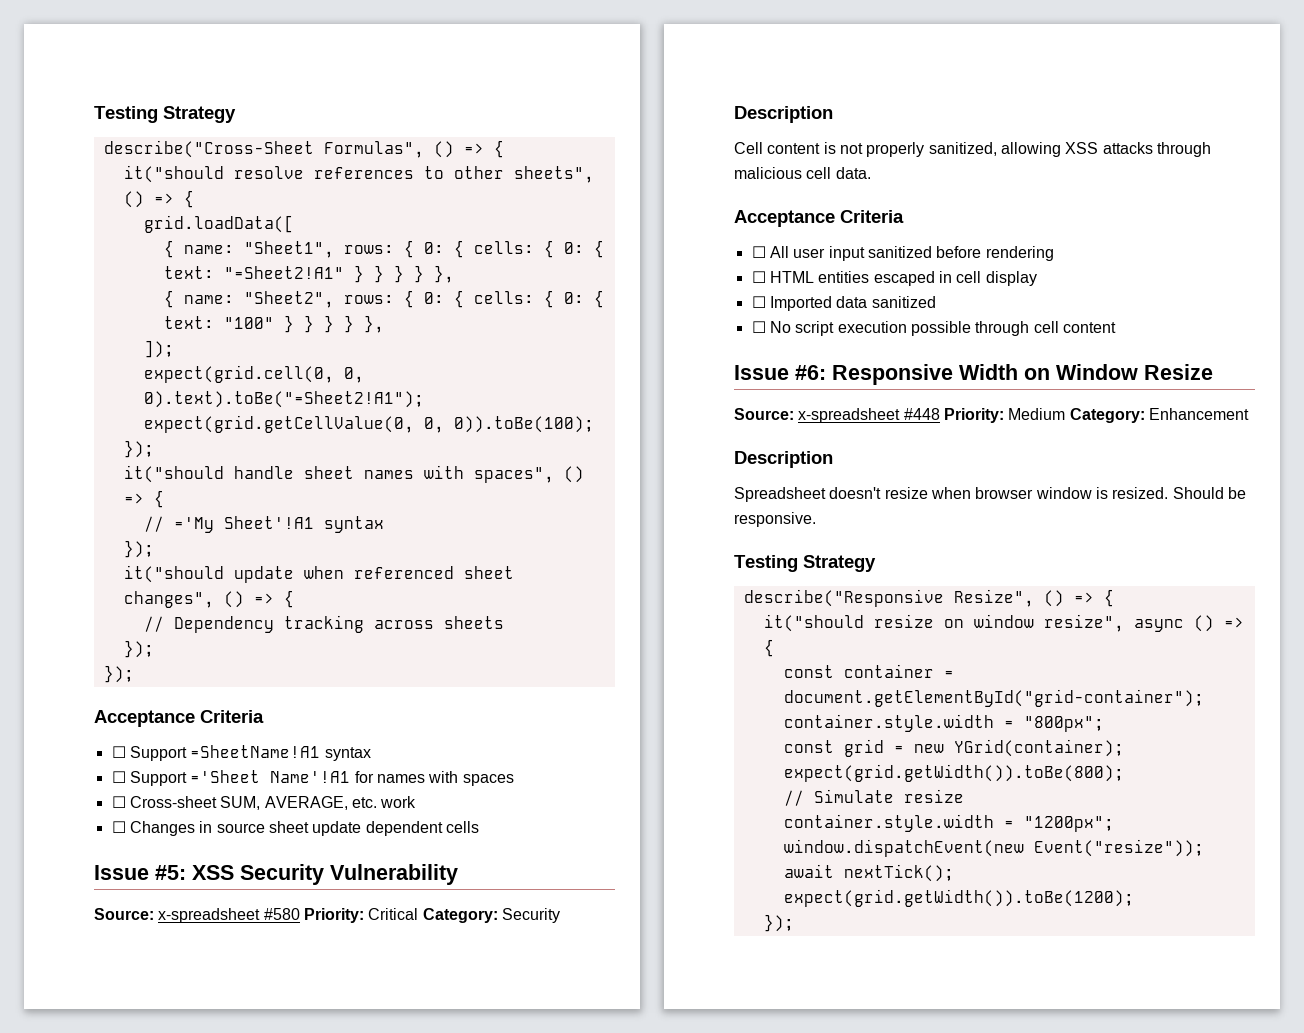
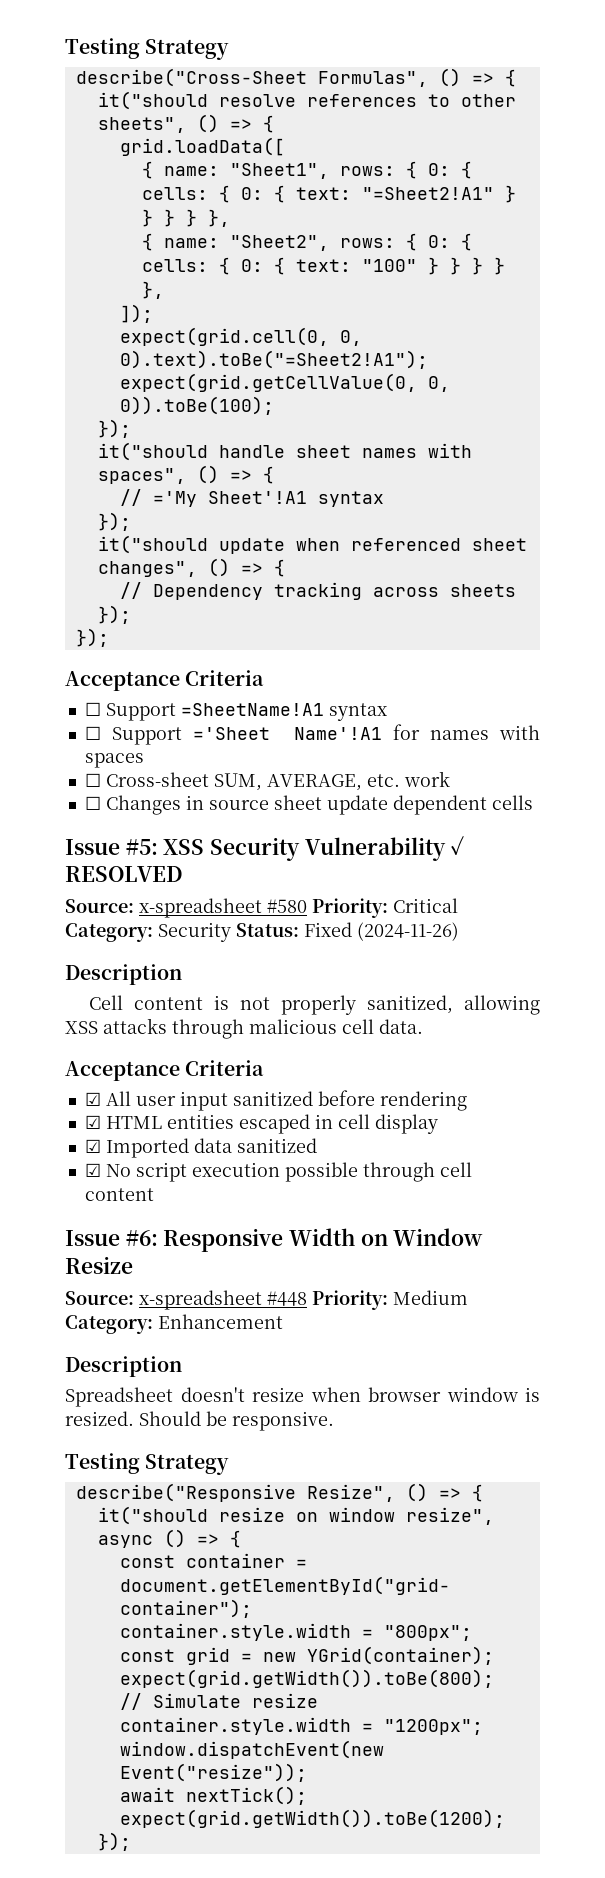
- Issue #5: XSS Security Vulnerability
+ Issue #5: XSS Security Vulnerability ✓ RESOLVED
- Source: x-spreadsheet #580 Priority: Critical Category: Security
+ Source: x-spreadsheet #580 Priority: Critical Category: Security Status: Fixed (2024-11-26)
- ☐ All user input sanitized before rendering
+ ☑ All user input sanitized before rendering
- ☐ HTML entities escaped in cell display
+ ☑ HTML entities escaped in cell display
- ☐ Imported data sanitized
+ ☑ Imported data sanitized
- ☐ No script execution possible through cell content
+ ☑ No script execution possible through cell content

